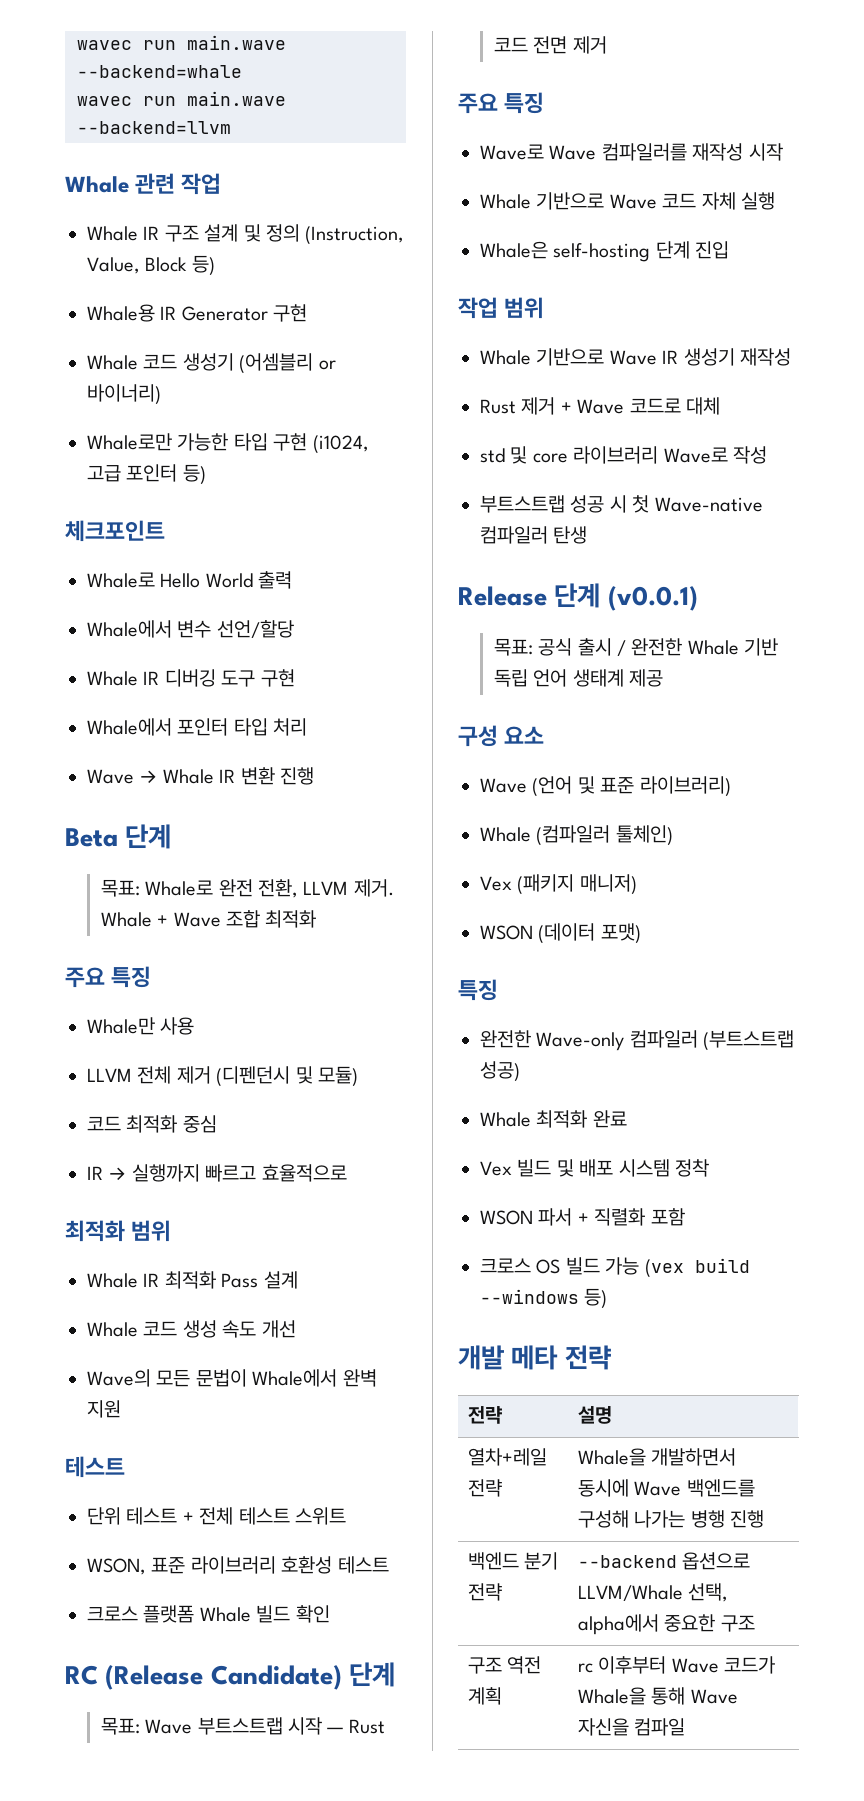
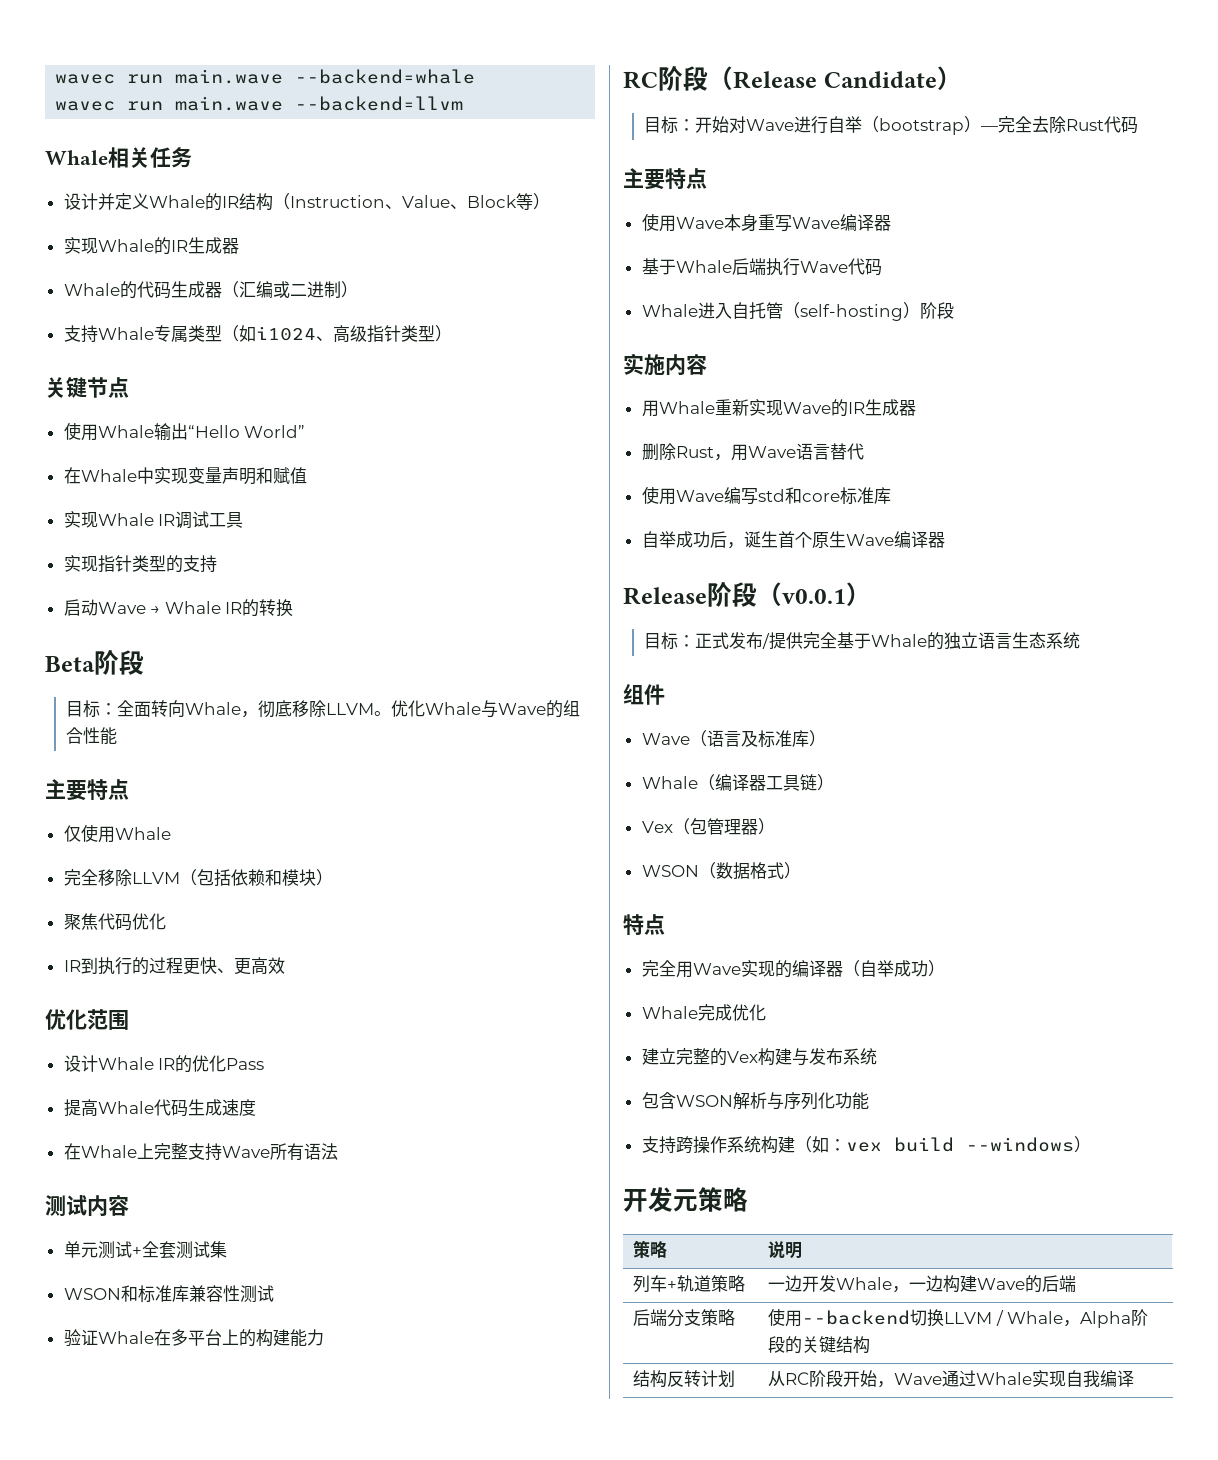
- Whale 관련 작업
- Whale IR 구조 설계 및 정의 (Instruction, Value, Block 등)
- Whale용 IR Generator 구현
- Whale 코드 생성기 (어셈블리 or 바이너리)
- Whale로만 가능한 타입 구현 (i1024, 고급 포인터 등)
- 체크포인트
- Whale로 Hello World 출력
- Whale에서 변수 선언/할당
- Whale IR 디버깅 도구 구현
- Whale에서 포인터 타입 처리
- Wave → Whale IR 변환 진행
+ Whale相关任务
+ 设计并定义Whale的IR结构（Instruction、Value、Block等）
+ 实现Whale的IR生成器
+ Whale的代码生成器（汇编或二进制）
+ 支持Whale专属类型（如i1024、高级指针类型）
+ 关键节点
+ 使用Whale输出“Hello World”
+ 在Whale中实现变量声明和赋值
+ 实现Whale IR调试工具
+ 实现指针类型的支持
+ 启动Wave → Whale IR的转换
- Beta 단계
- 목표: Whale로 완전 전환, LLVM 제거. Whale + Wave 조합 최적화
- 주요 특징
- Whale만 사용
- LLVM 전체 제거 (디펜던시 및 모듈)
- 코드 최적화 중심
- IR → 실행까지 빠르고 효율적으로
- 최적화 범위
- Whale IR 최적화 Pass 설계
- Whale 코드 생성 속도 개선
- Wave의 모든 문법이 Whale에서 완벽 지원
- 테스트
- 단위 테스트 + 전체 테스트 스위트
- WSON, 표준 라이브러리 호환성 테스트
- 크로스 플랫폼 Whale 빌드 확인
- RC (Release Candidate) 단계
- 목표: Wave 부트스트랩 시작 — Rust 코드 전면 제거
- 주요 특징
- Wave로 Wave 컴파일러를 재작성 시작
- Whale 기반으로 Wave 코드 자체 실행
- Whale은 self-hosting 단계 진입
- 작업 범위
- Whale 기반으로 Wave IR 생성기 재작성
- Rust 제거 + Wave 코드로 대체
- std 및 core 라이브러리 Wave로 작성
- 부트스트랩 성공 시 첫 Wave-native 컴파일러 탄생
- Release 단계 (v0.0.1)
- 목표: 공식 출시 / 완전한 Whale 기반 독립 언어 생태계 제공
- 구성 요소
- Wave (언어 및 표준 라이브러리)
- Whale (컴파일러 툴체인)
- Vex (패키지 매니저)
- WSON (데이터 포맷)
- 특징
- 완전한 Wave-only 컴파일러 (부트스트랩 성공)
- Whale 최적화 완료
- Vex 빌드 및 배포 시스템 정착
- WSON 파서 + 직렬화 포함
- 크로스 OS 빌드 가능 (vex build --windows 등)
- 개발 메타 전략
- 전략 | 설명
- 열차+레일 전략 | Whale을 개발하면서 동시에 Wave 백엔드를 구성해 나가는 병행 진행
- 백엔드 분기 전략 | --backend 옵션으로 LLVM/Whale 선택, alpha에서 중요한 구조
- 구조 역전 계획 | rc 이후부터 Wave 코드가 Whale을 통해 Wave 자신을 컴파일
+ Beta阶段
+ 目标：全面转向Whale，彻底移除LLVM。优化Whale与Wave的组合性能
+ 主要特点
+ 仅使用Whale
+ 完全移除LLVM（包括依赖和模块）
+ 聚焦代码优化
+ IR到执行的过程更快、更高效
+ 优化范围
+ 设计Whale IR的优化Pass
+ 提高Whale代码生成速度
+ 在Whale上完整支持Wave所有语法
+ 测试内容
+ 单元测试+全套测试集
+ WSON和标准库兼容性测试
+ 验证Whale在多平台上的构建能力
+ RC阶段（Release Candidate）
+ 目标：开始对Wave进行自举（bootstrap）—完全去除Rust代码
+ 主要特点
+ 使用Wave本身重写Wave编译器
+ 基于Whale后端执行Wave代码
+ Whale进入自托管（self-hosting）阶段
+ 实施内容
+ 用Whale重新实现Wave的IR生成器
+ 删除Rust，用Wave语言替代
+ 使用Wave编写std和core标准库
+ 自举成功后，诞生首个原生Wave编译器
+ Release阶段（v0.0.1）
+ 目标：正式发布/提供完全基于Whale的独立语言生态系统
+ 组件
+ Wave（语言及标准库）
+ Whale（编译器工具链）
+ Vex（包管理器）
+ WSON（数据格式）
+ 特点
+ 完全用Wave实现的编译器（自举成功）
+ Whale完成优化
+ 建立完整的Vex构建与发布系统
+ 包含WSON解析与序列化功能
+ 支持跨操作系统构建（如：vex build --windows）
+ 开发元策略
+ 策略 | 说明
+ 列车+轨道策略 | 一边开发Whale，一边构建Wave的后端
+ 后端分支策略 | 使用--backend切换LLVM / Whale，Alpha阶段的关键结构
+ 结构反转计划 | 从RC阶段开始，Wave通过Whale实现自我编译

